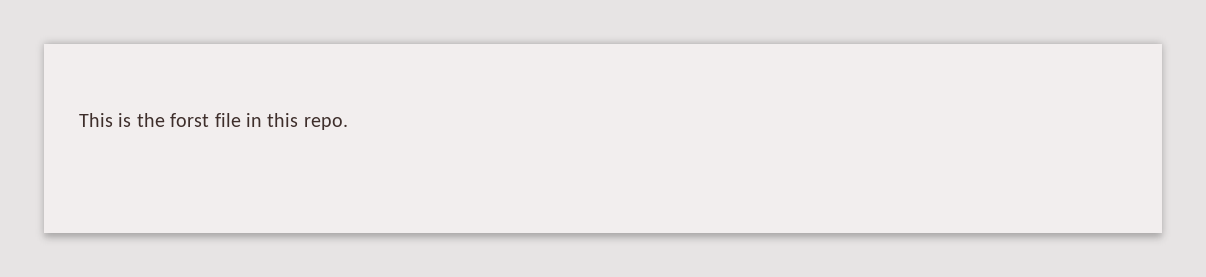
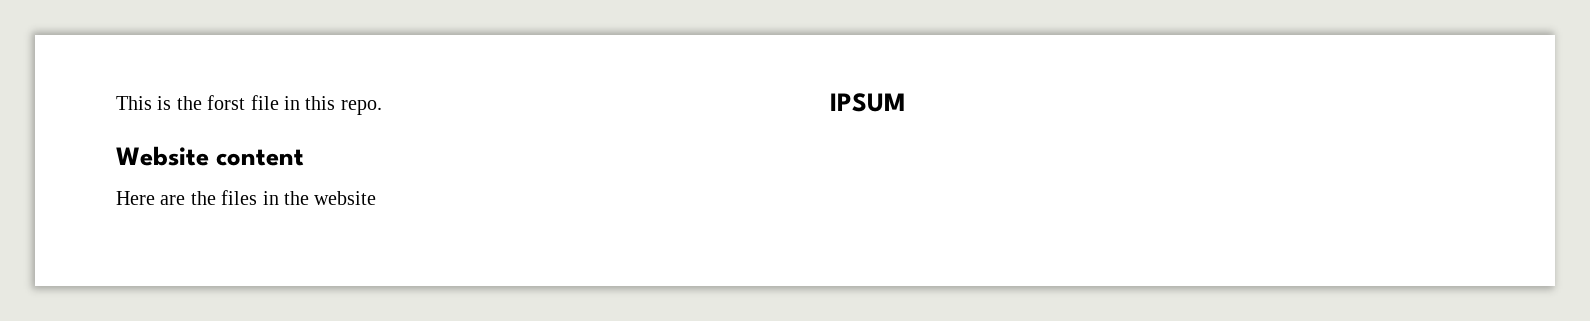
+ Website content
+ Here are the files in the website
+ IPSUM

